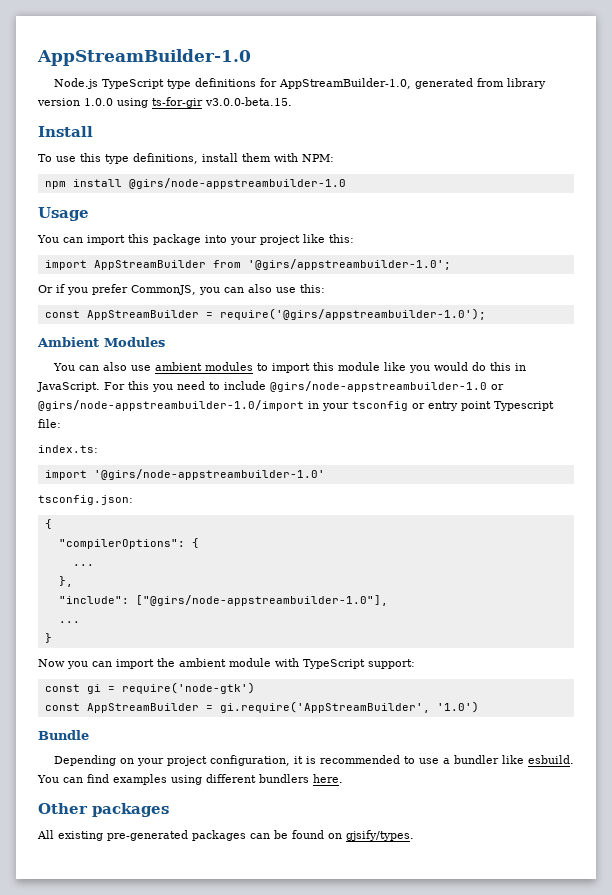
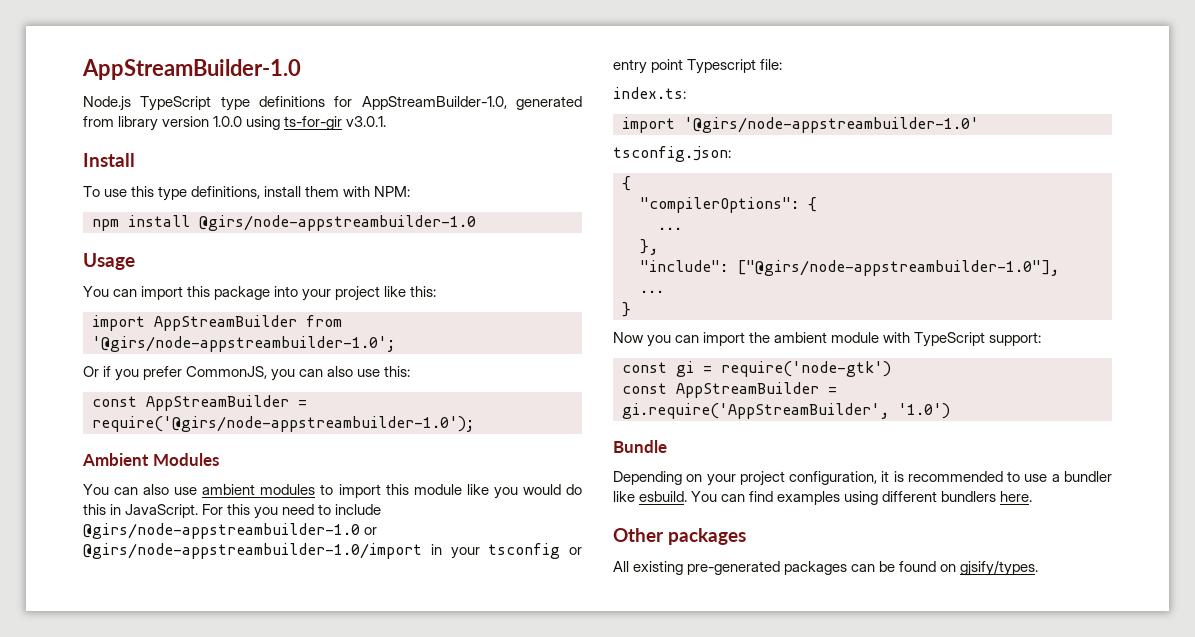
- Node.js TypeScript type definitions for AppStreamBuilder-1.0, generated from library version 1.0.0 using ts-for-gir v3.0.0-beta.15.
+ Node.js TypeScript type definitions for AppStreamBuilder-1.0, generated from library version 1.0.0 using ts-for-gir v3.0.1.
- import AppStreamBuilder from '@girs/appstreambuilder-1.0';
+ import AppStreamBuilder from '@girs/node-appstreambuilder-1.0';
- const AppStreamBuilder = require('@girs/appstreambuilder-1.0');
+ const AppStreamBuilder = require('@girs/node-appstreambuilder-1.0');

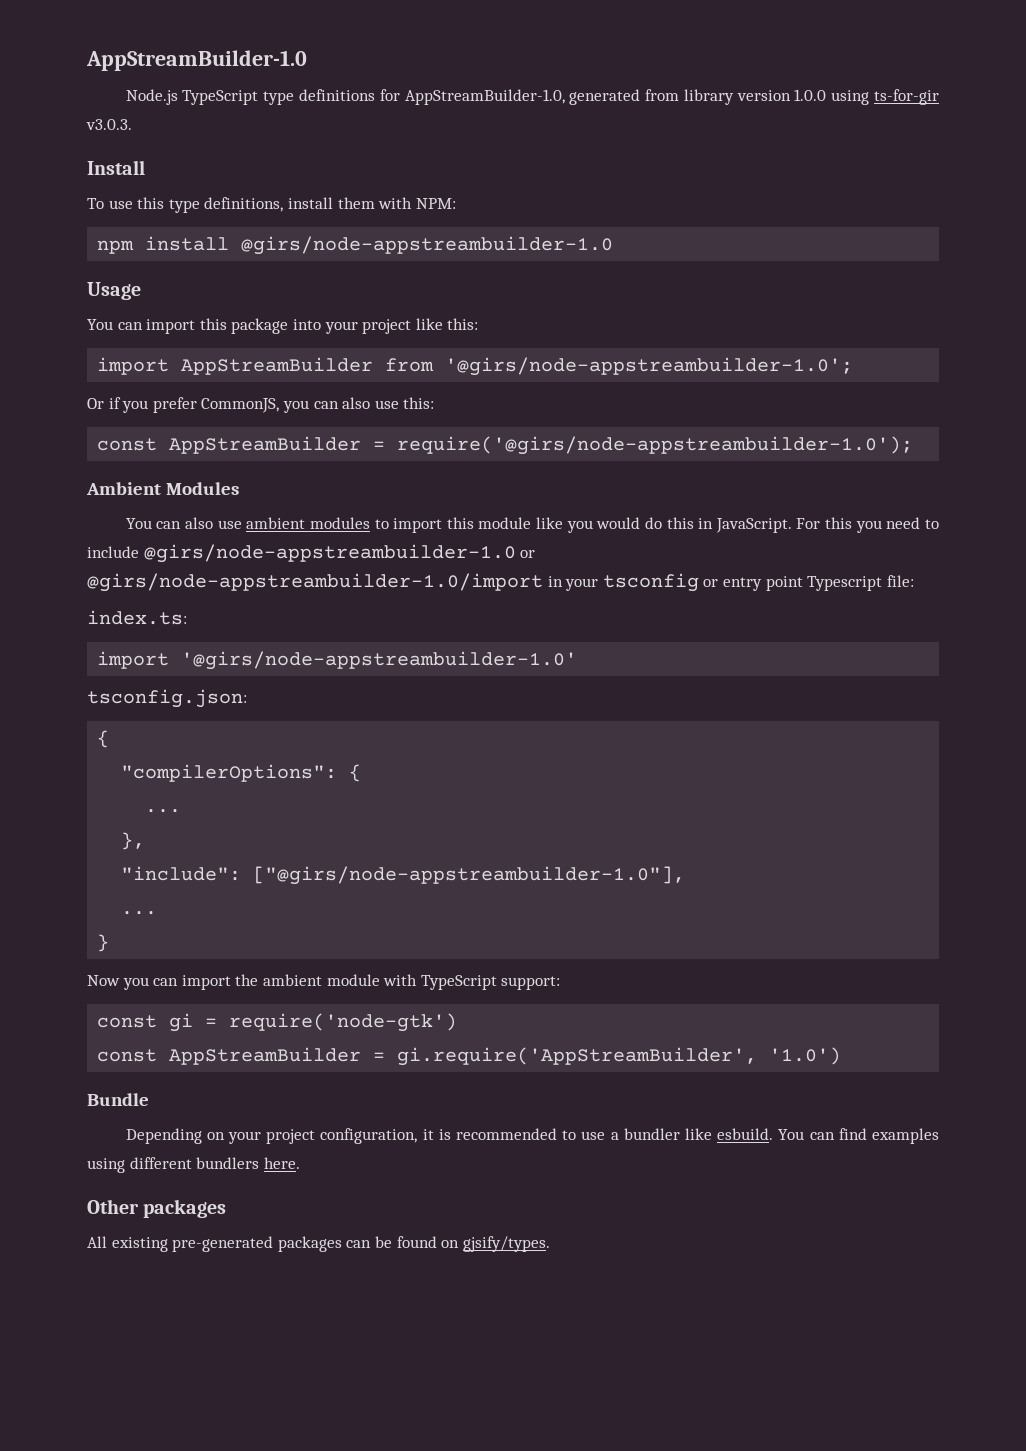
- Node.js TypeScript type definitions for AppStreamBuilder-1.0, generated from library version 1.0.0 using ts-for-gir v3.0.1.
+ Node.js TypeScript type definitions for AppStreamBuilder-1.0, generated from library version 1.0.0 using ts-for-gir v3.0.3.

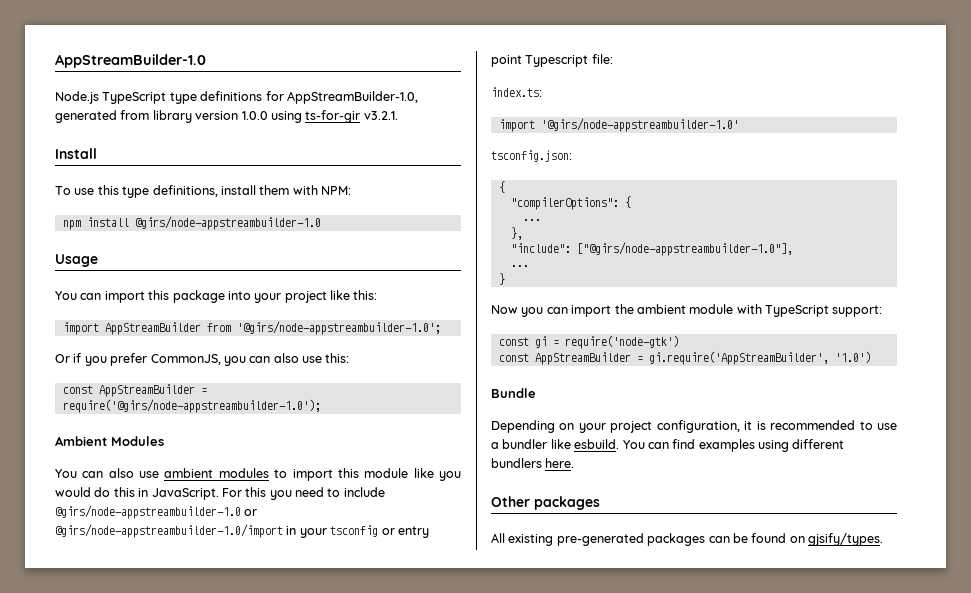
- Node.js TypeScript type definitions for AppStreamBuilder-1.0, generated from library version 1.0.0 using ts-for-gir v3.0.3.
+ Node.js TypeScript type definitions for AppStreamBuilder-1.0, generated from library version 1.0.0 using ts-for-gir v3.2.1.

